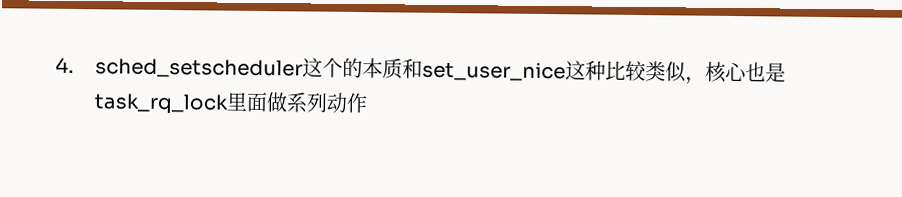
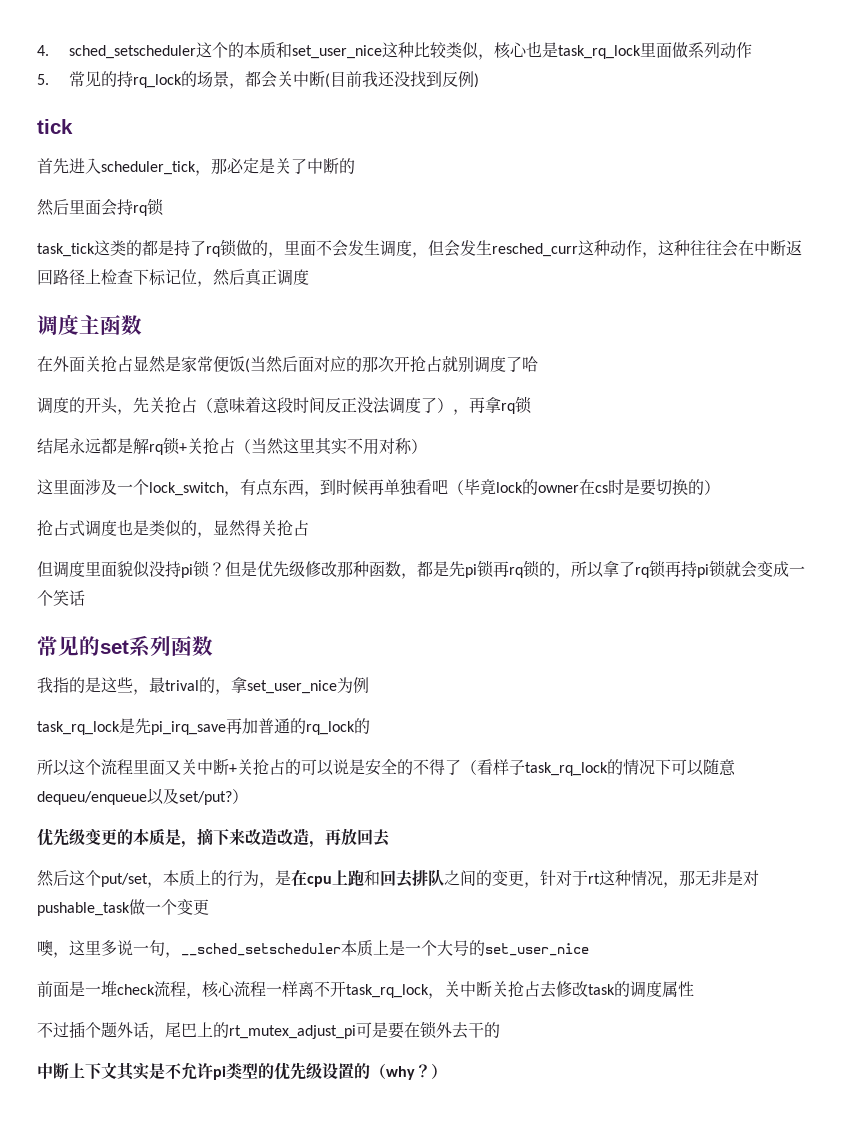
+ 5.常见的持rq_lock的场景，都会关中断(目前我还没找到反例)
+ tick
+ 首先进入scheduler_tick，那必定是关了中断的
+ 然后里面会持rq锁
+ task_tick这类的都是持了rq锁做的，里面不会发生调度，但会发生resched_curr这种动作，这种往往会在中断返回路径上检查下标记位，然后真正调度
+ 调度主函数
+ 在外面关抢占显然是家常便饭(当然后面对应的那次开抢占就别调度了哈
+ 调度的开头，先关抢占（意味着这段时间反正没法调度了），再拿rq锁
+ 结尾永远都是解rq锁+关抢占（当然这里其实不用对称）
+ 这里面涉及一个lock_switch，有点东西，到时候再单独看吧（毕竟lock的owner在cs时是要切换的）
+ 抢占式调度也是类似的，显然得关抢占
+ 但调度里面貌似没持pi锁？但是优先级修改那种函数，都是先pi锁再rq锁的，所以拿了rq锁再持pi锁就会变成一个笑话
+ 常见的set系列函数
+ 我指的是这些，最trival的，拿set_user_nice为例
+ task_rq_lock是先pi_irq_save再加普通的rq_lock的
+ 所以这个流程里面又关中断+关抢占的可以说是安全的不得了（看样子task_rq_lock的情况下可以随意dequeu/enqueue以及set/put?）
+ 优先级变更的本质是，摘下来改造改造，再放回去
+ 然后这个put/set，本质上的行为，是在cpu上跑和回去排队之间的变更，针对于rt这种情况，那无非是对pushable_task做一个变更
+ 噢，这里多说一句，__sched_setscheduler本质上是一个大号的set_user_nice
+ 前面是一堆check流程，核心流程一样离不开task_rq_lock，关中断关抢占去修改task的调度属性
+ 不过插个题外话，尾巴上的rt_mutex_adjust_pi可是要在锁外去干的
+ 中断上下文其实是不允许pi类型的优先级设置的（why？）

